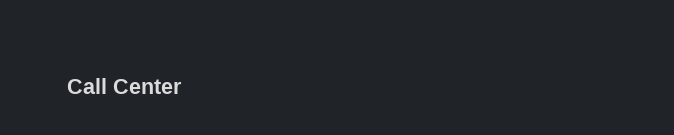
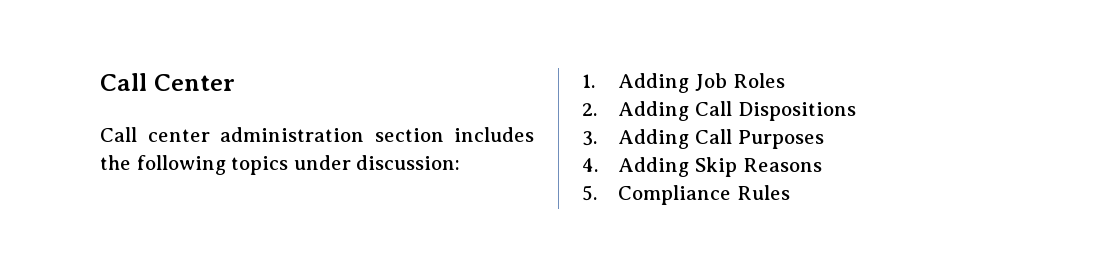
+ Call center administration section includes the following topics under discussion:
+ 1. Adding Job Roles
+ 2. Adding Call Dispositions
+ 3. Adding Call Purposes
+ 4. Adding Skip Reasons
+ 5. Compliance Rules

